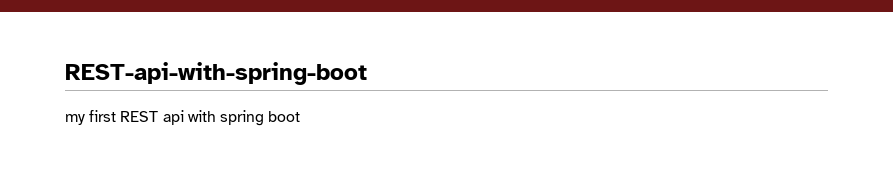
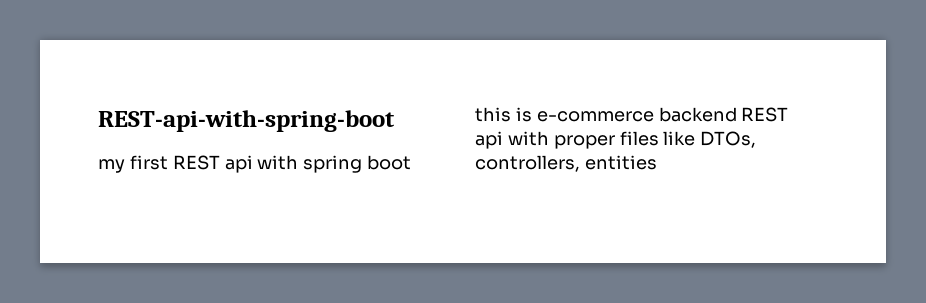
- my first REST api with spring boot
+ my first REST api with spring boot this is e-commerce backend REST api with proper files like DTOs, controllers, entities

